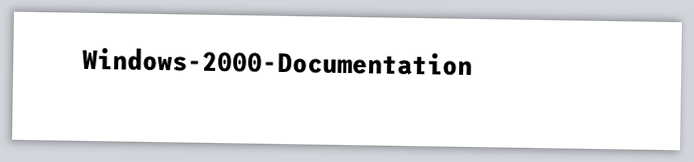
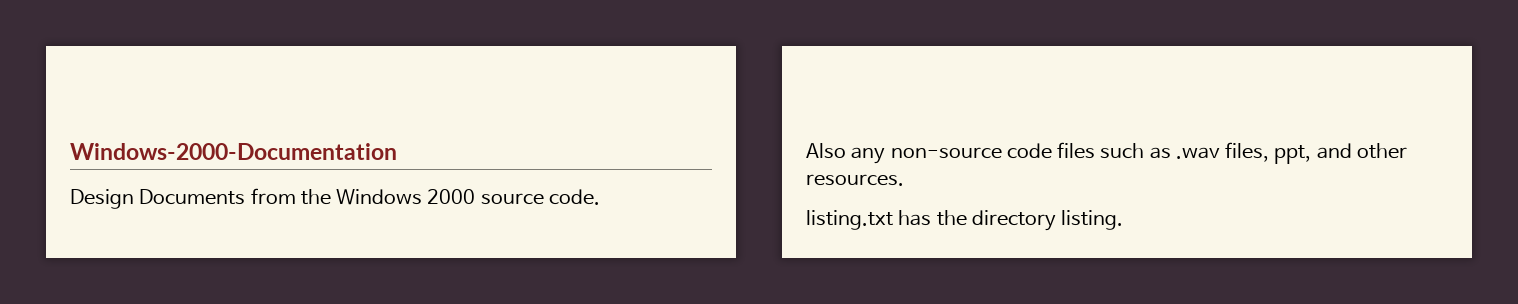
+ Design Documents from the Windows 2000 source code.
+ Also any non-source code files such as .wav files, ppt, and other resources.
+ listing.txt has the directory listing.

